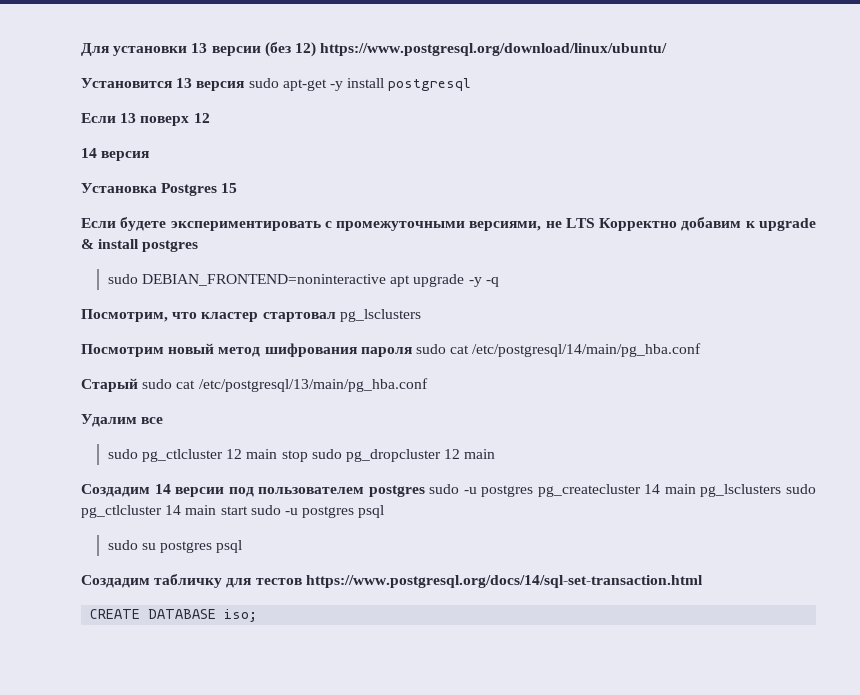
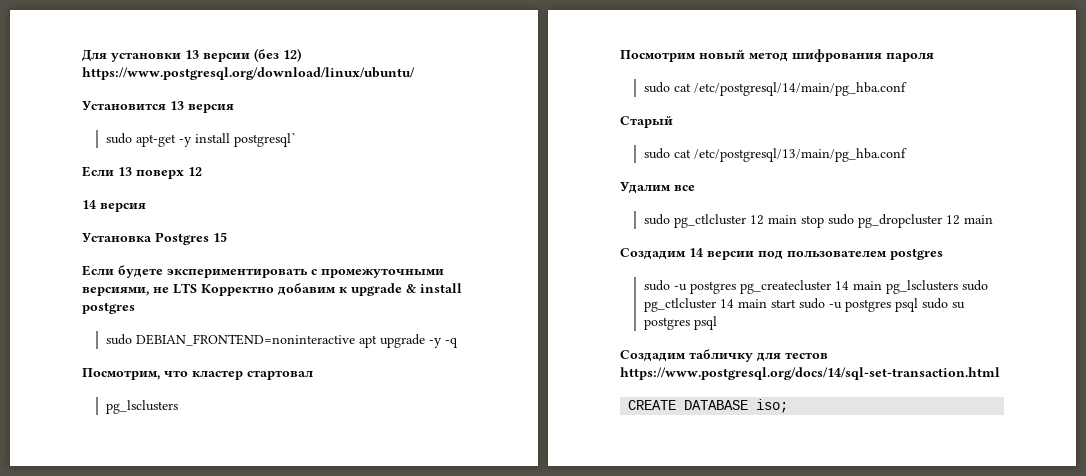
- Установится 13 версия sudo apt-get -y install postgresql
+ Установится 13 версия
+ sudo apt-get -y install postgresql`
- Посмотрим, что кластер стартовал pg_lsclusters
+ Посмотрим, что кластер стартовал
+ pg_lsclusters
- Посмотрим новый метод шифрования пароля sudo cat /etc/postgresql/14/main/pg_hba.conf
+ Посмотрим новый метод шифрования пароля
+ sudo cat /etc/postgresql/14/main/pg_hba.conf
- Cтарый sudo cat /etc/postgresql/13/main/pg_hba.conf
+ Cтарый
+ sudo cat /etc/postgresql/13/main/pg_hba.conf
- Создадим 14 версии под пользователем postgres sudo -u postgres pg_createcluster 14 main pg_lsclusters sudo pg_ctlcluster 14 main start sudo -u postgres psql
- sudo su postgres psql
+ Создадим 14 версии под пользователем postgres
+ sudo -u postgres pg_createcluster 14 main pg_lsclusters sudo pg_ctlcluster 14 main start sudo -u postgres psql sudo su postgres psql

